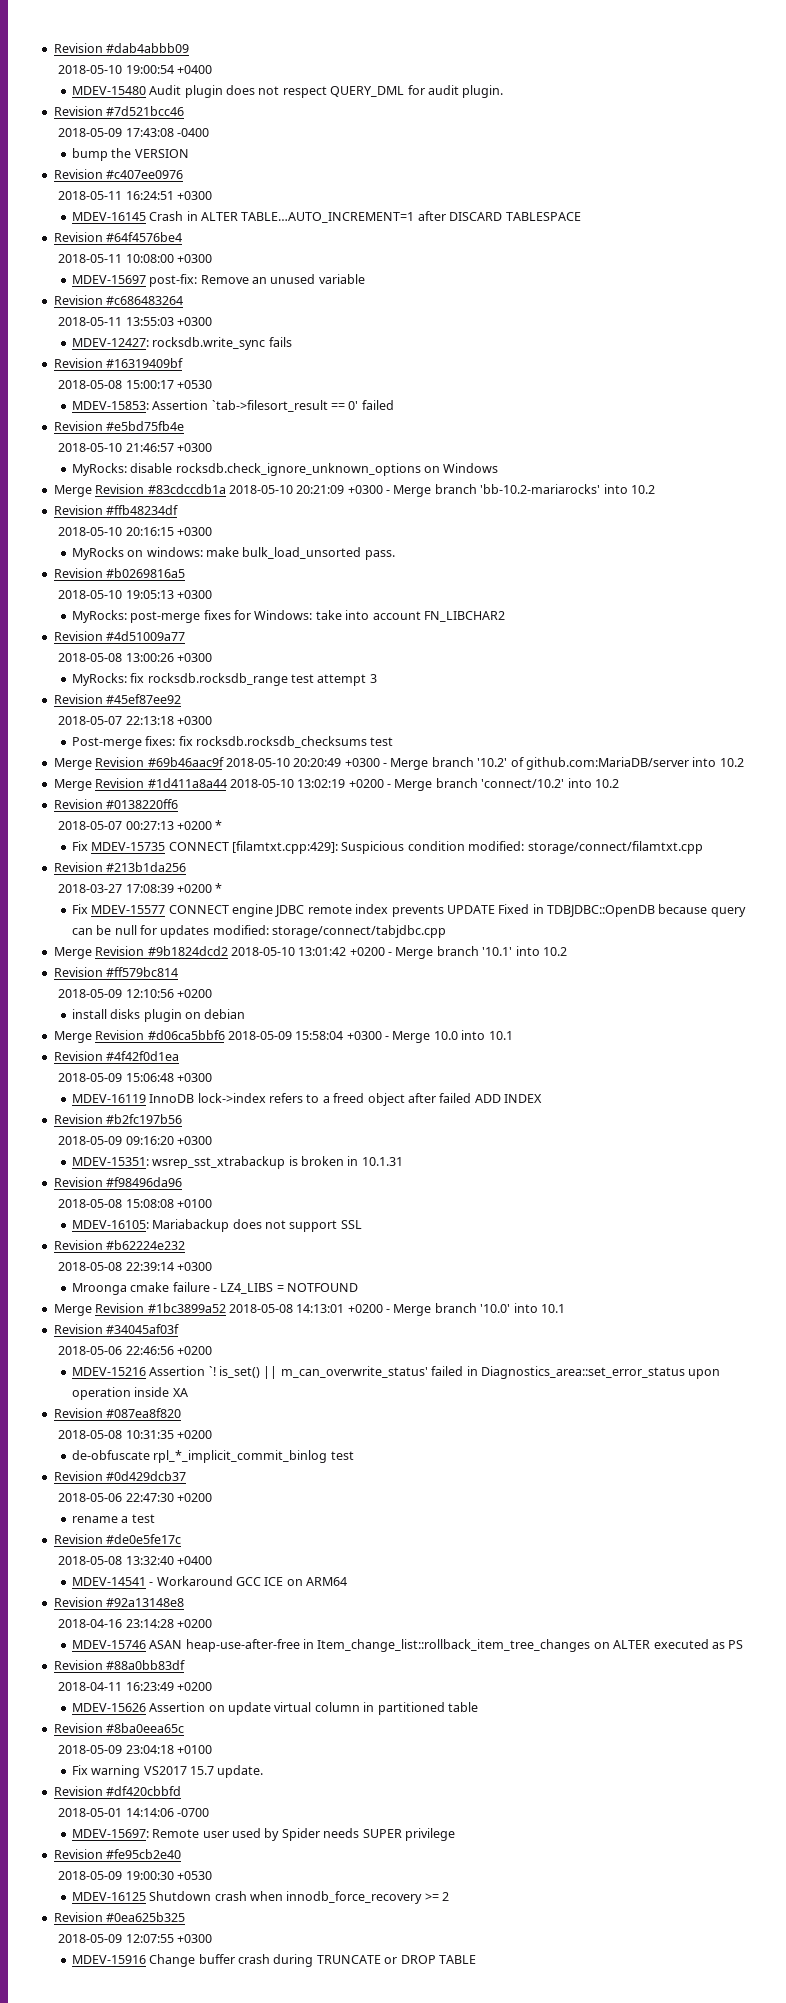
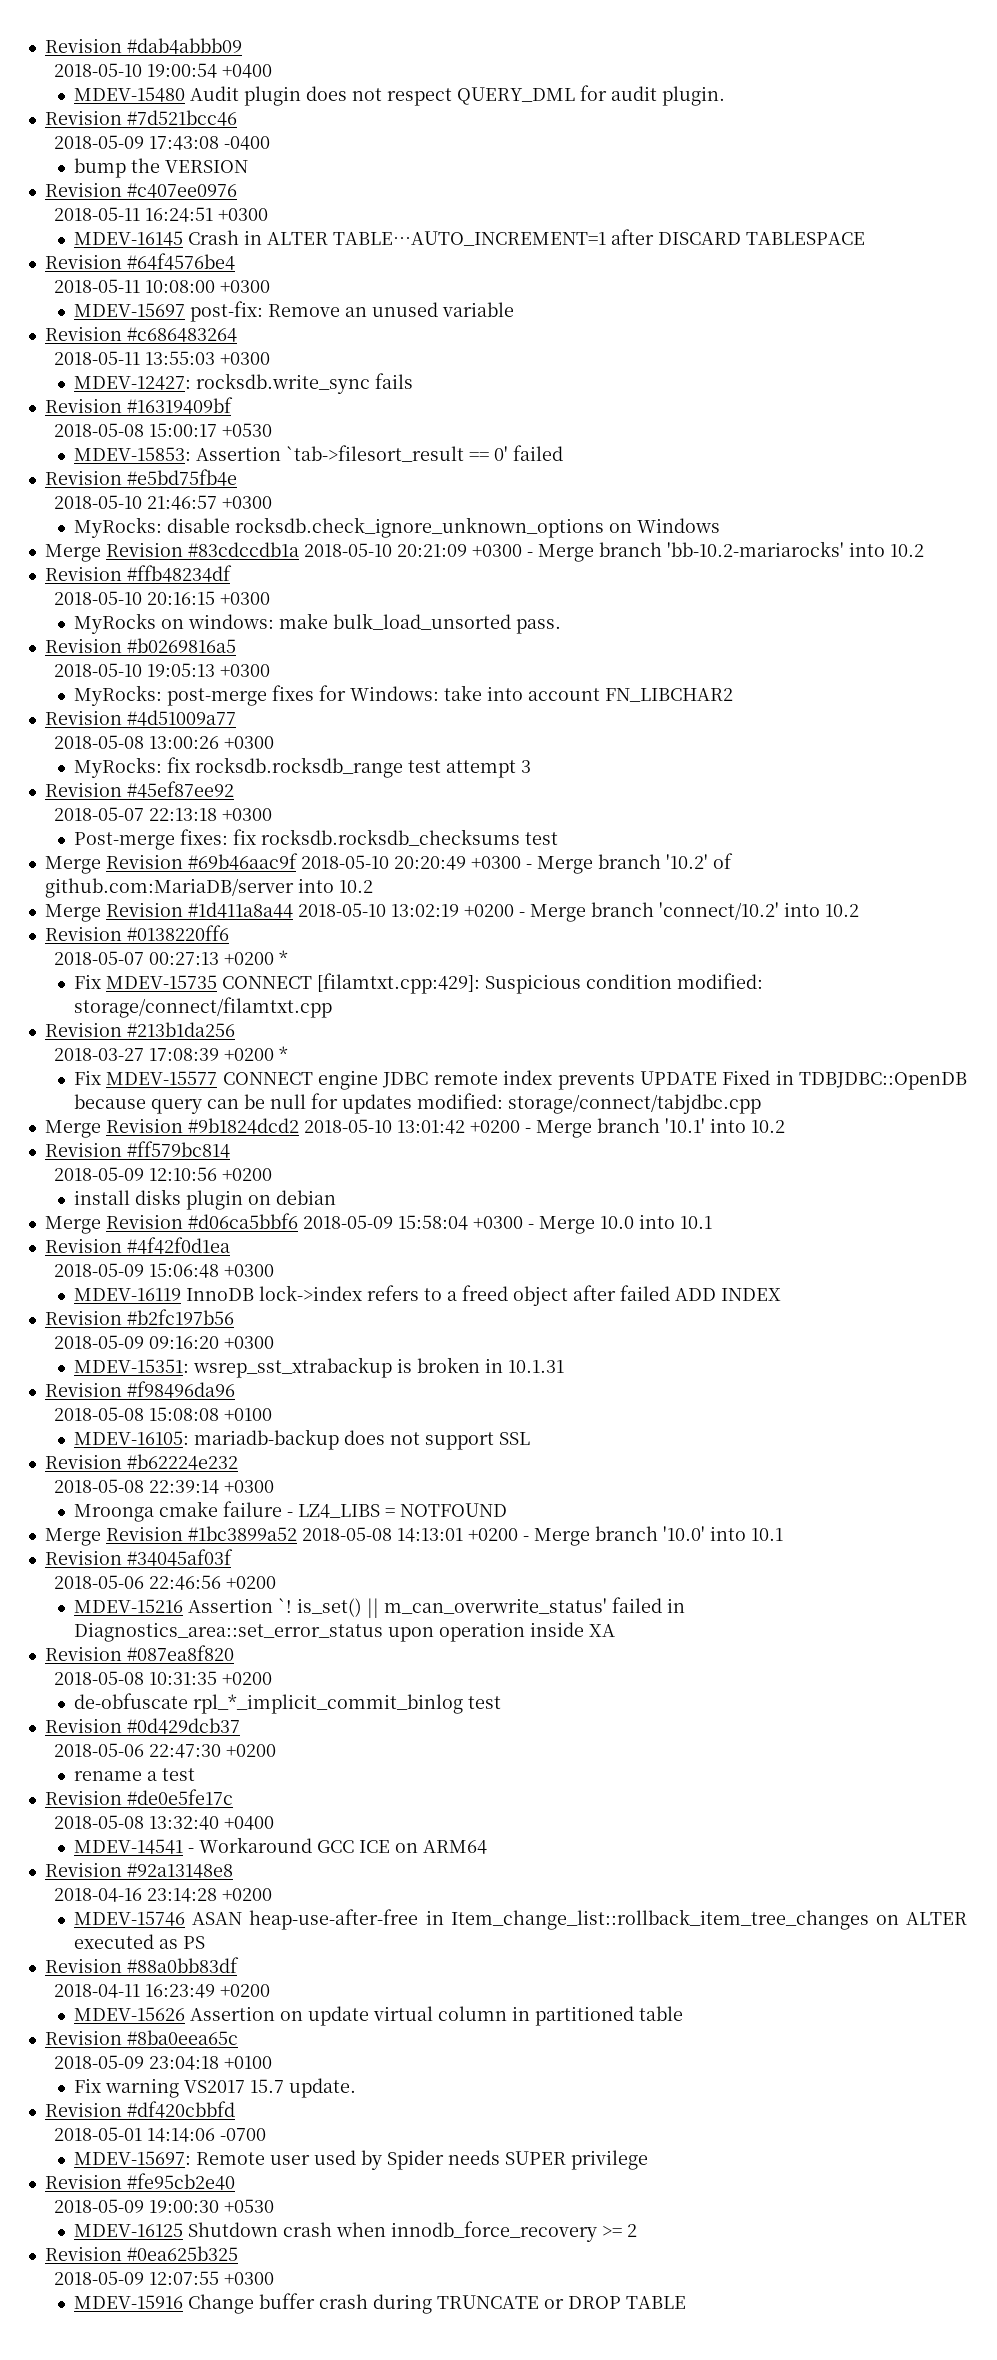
- MDEV-16105: Mariabackup does not support SSL
+ MDEV-16105: mariadb-backup does not support SSL

